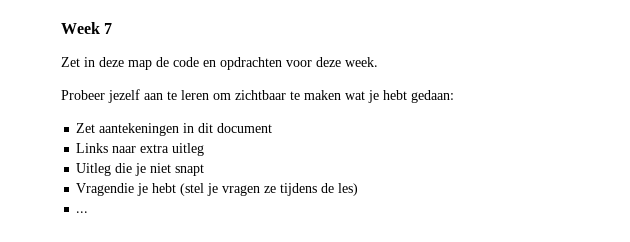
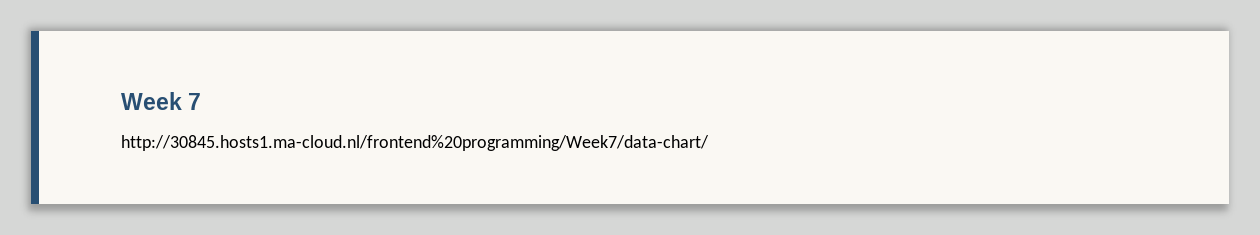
- Zet in deze map de code en opdrachten voor deze week.
- Probeer jezelf aan te leren om zichtbaar te maken wat je hebt gedaan:
- Zet aantekeningen in dit document
- Links naar extra uitleg
- Uitleg die je niet snapt
- Vragendie je hebt (stel je vragen ze tijdens de les)
- ...
+ http://30845.hosts1.ma-cloud.nl/frontend%20programming/Week7/data-chart/

